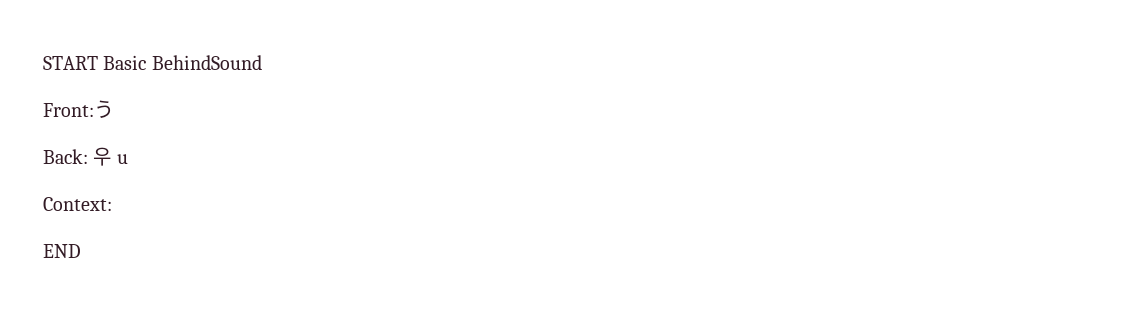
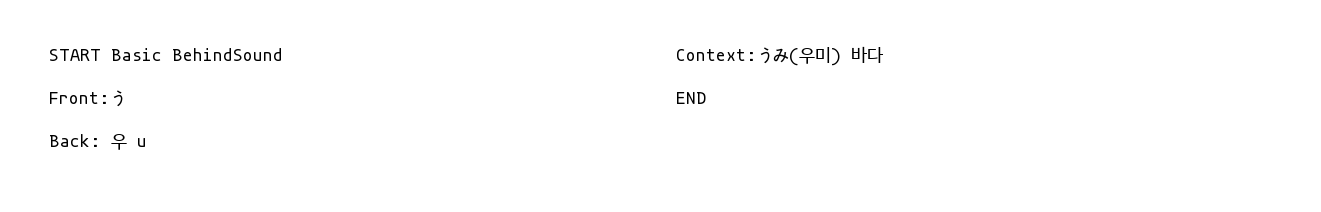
- Context:
+ Context:うみ(우미) 바다

